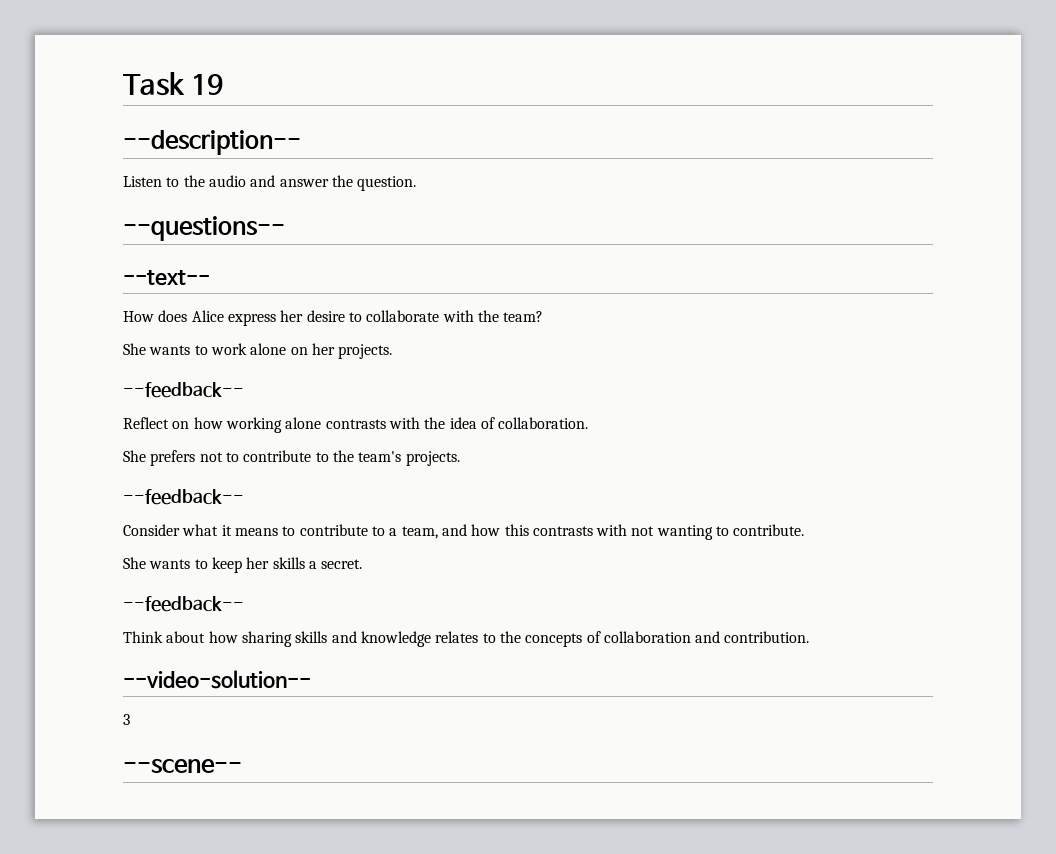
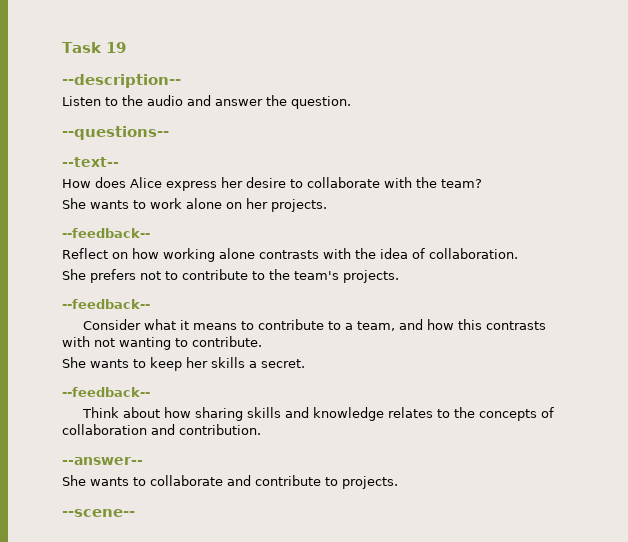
- --video-solution--
- 3
+ --answer--
+ She wants to collaborate and contribute to projects.

